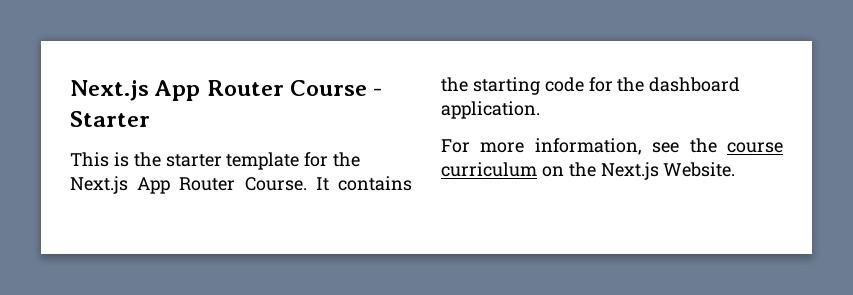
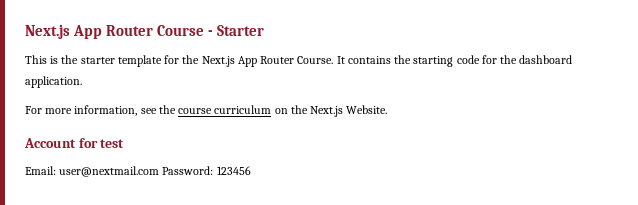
+ Account for test
+ Email: user@nextmail.com Password: 123456

